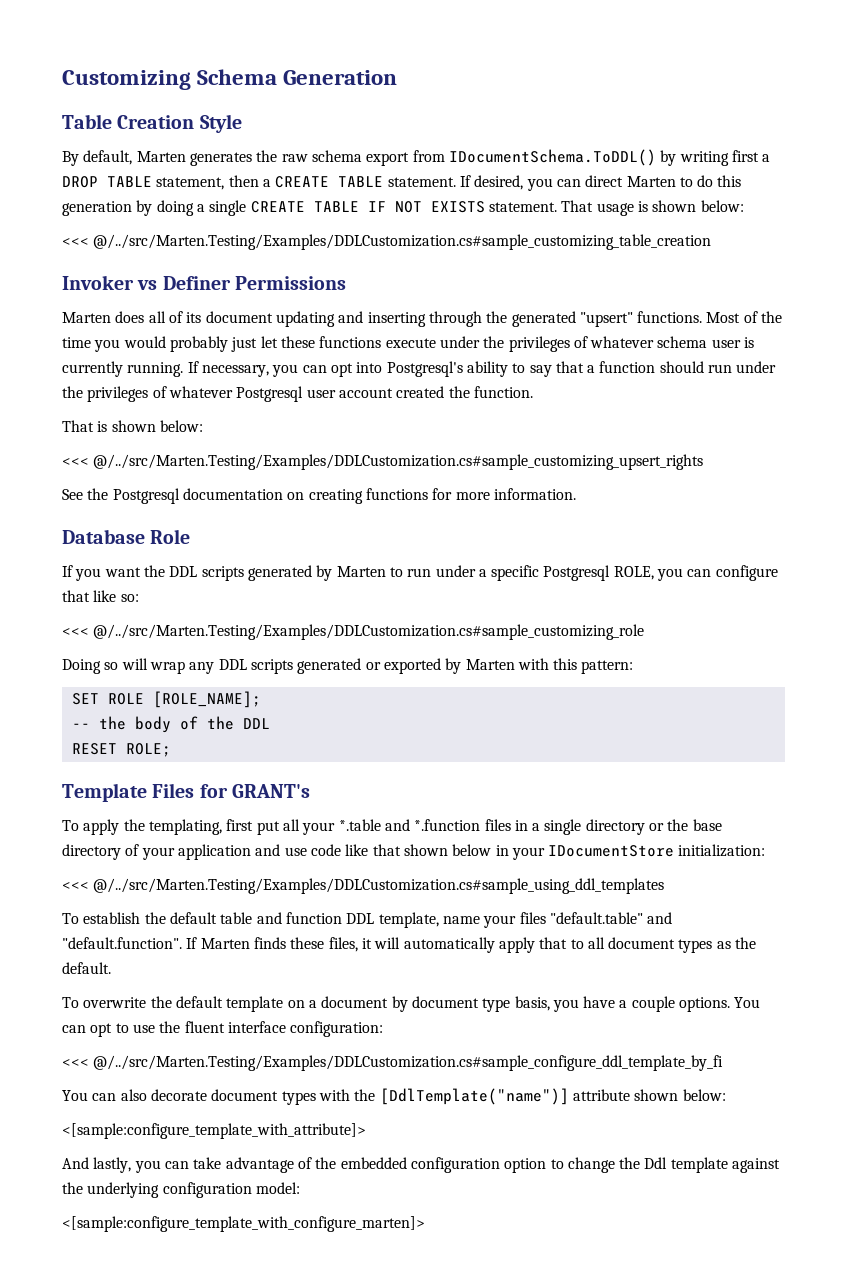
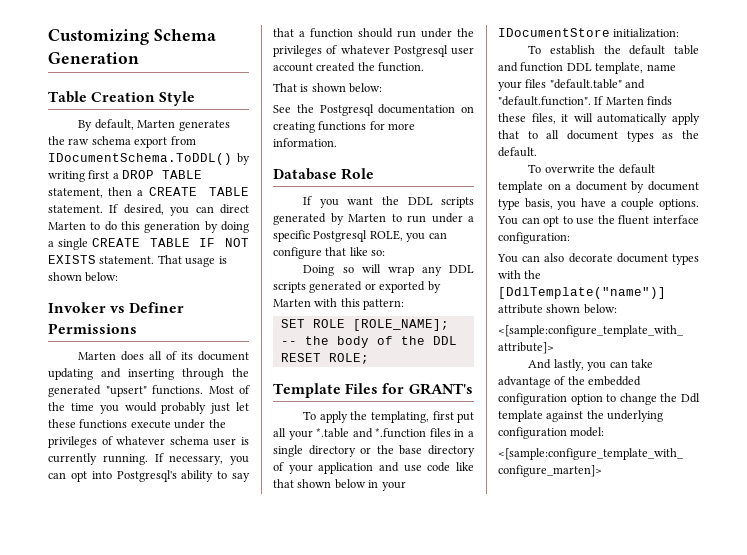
- <<< @/../src/Marten.Testing/Examples/DDLCustomization.cs#sample_customizing_table_creation
- <<< @/../src/Marten.Testing/Examples/DDLCustomization.cs#sample_customizing_upsert_rights
- <<< @/../src/Marten.Testing/Examples/DDLCustomization.cs#sample_customizing_role
- <<< @/../src/Marten.Testing/Examples/DDLCustomization.cs#sample_using_ddl_templates
- <<< @/../src/Marten.Testing/Examples/DDLCustomization.cs#sample_configure_ddl_template_by_fi

